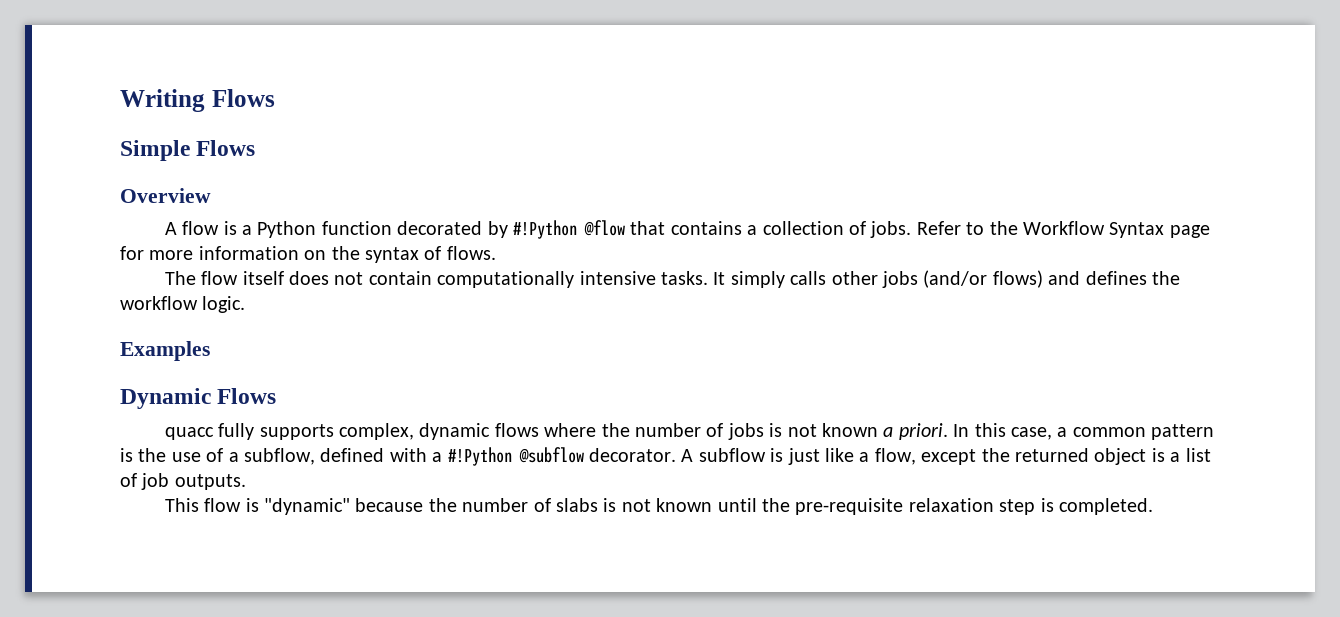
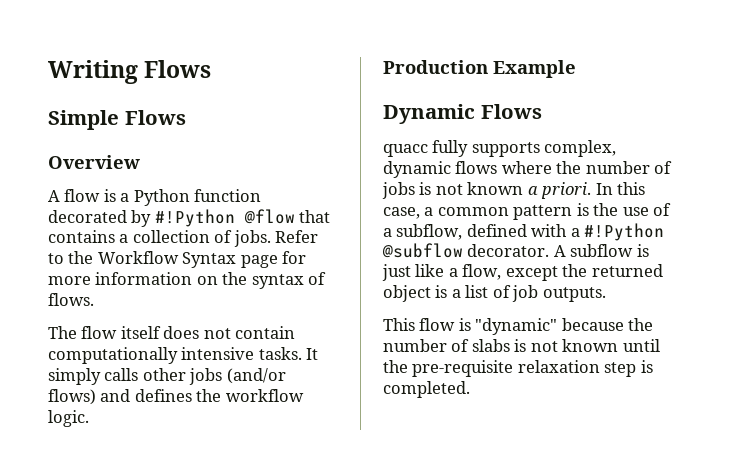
- Examples
+ Production Example

